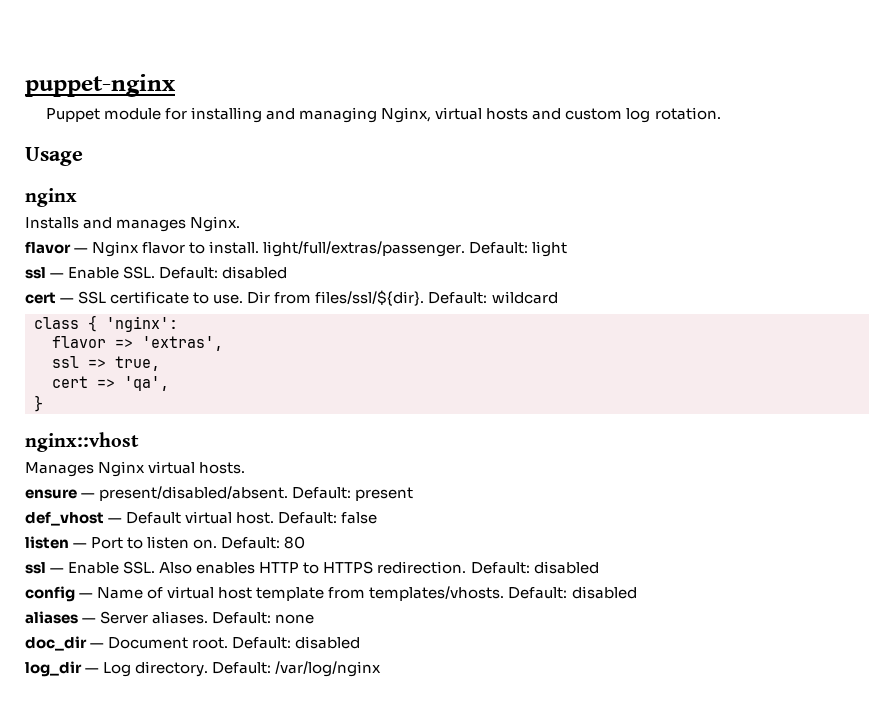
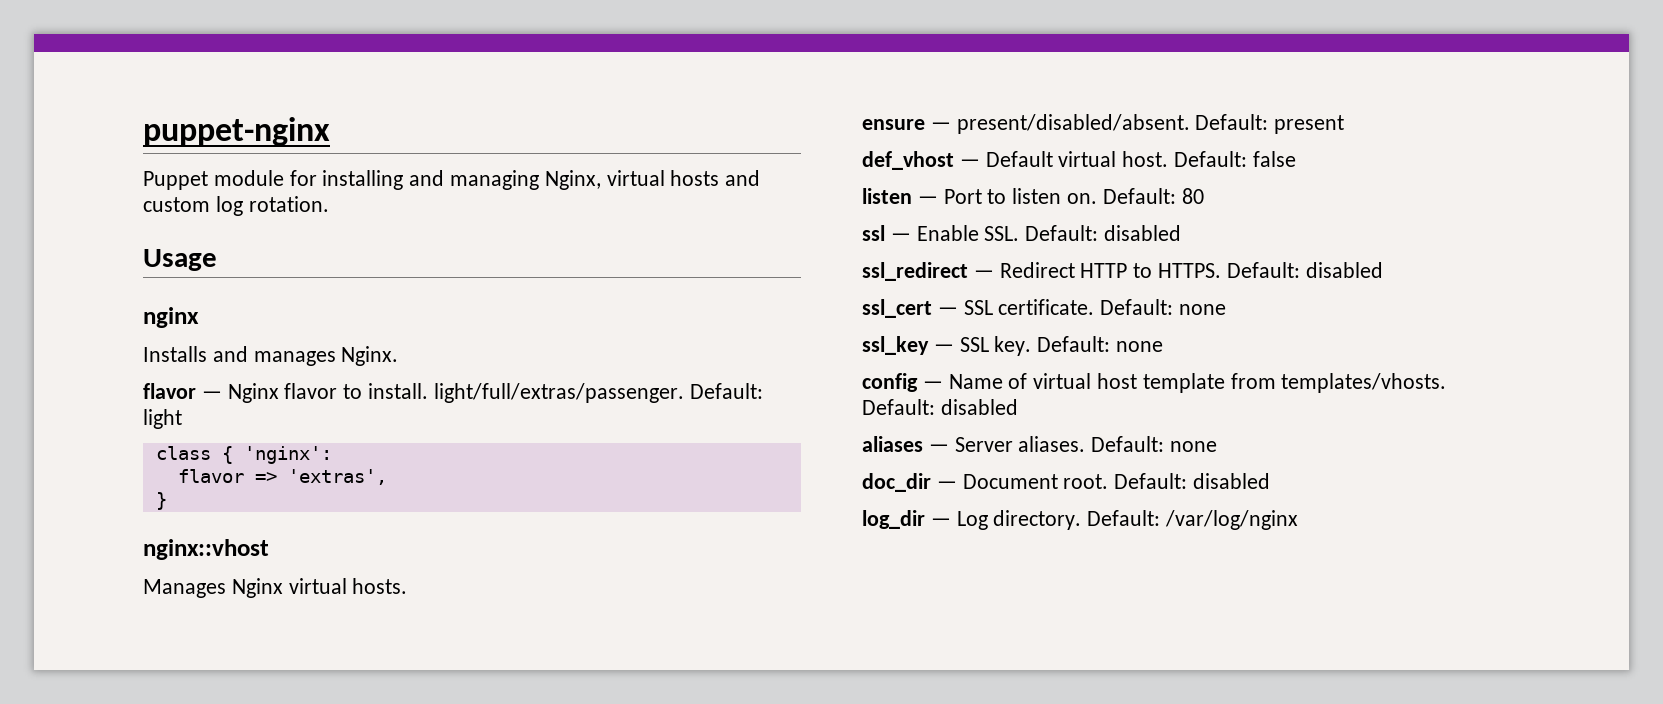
- ssl — Enable SSL. Default: disabled
- cert — SSL certificate to use. Dir from files/ssl/${dir}. Default: wildcard
- ssl => true,
- cert => 'qa',
- ssl — Enable SSL. Also enables HTTP to HTTPS redirection. Default: disabled
+ ssl — Enable SSL. Default: disabled
+ ssl_redirect — Redirect HTTP to HTTPS. Default: disabled
+ ssl_cert — SSL certificate. Default: none
+ ssl_key — SSL key. Default: none

